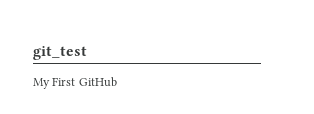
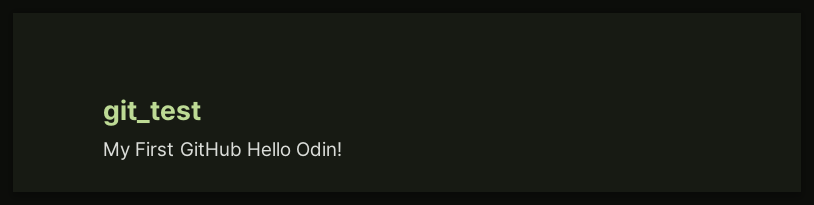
- My First GitHub
+ My First GitHub Hello Odin!

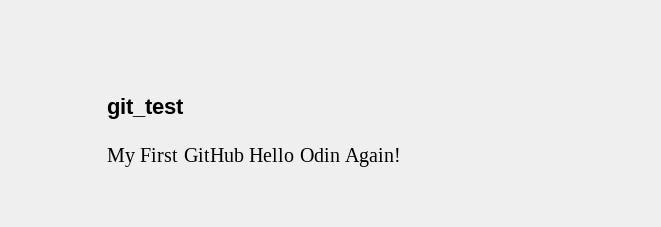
- My First GitHub Hello Odin!
+ My First GitHub Hello Odin Again!

